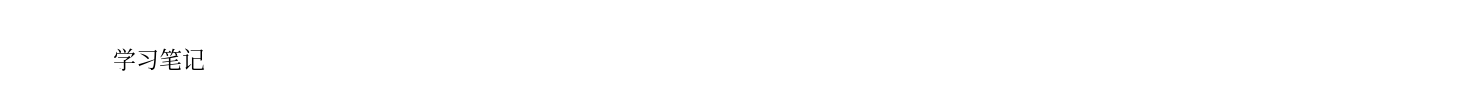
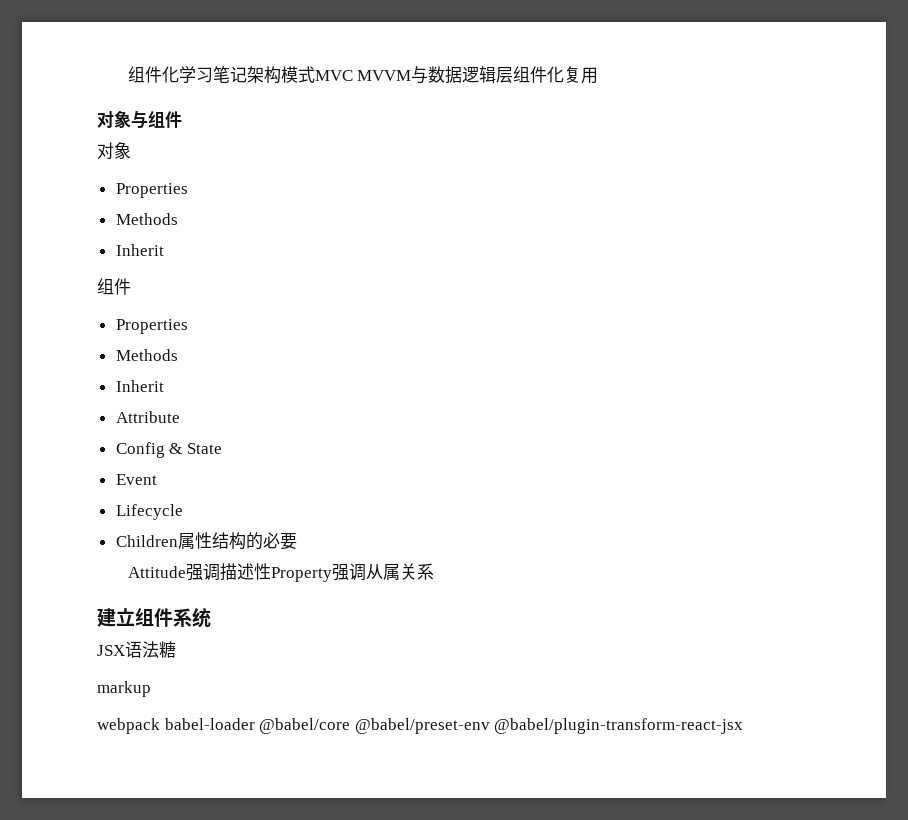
- 学习笔记
+ 组件化学习笔记架构模式MVC MVVM与数据逻辑层组件化复用
+ 对象与组件
+ 对象
+ Properties
+ Methods
+ Inherit
+ 组件
+ Properties
+ Methods
+ Inherit
+ Attribute
+ Config & State
+ Event
+ Lifecycle
+ Children属性结构的必要
+ Attitude强调描述性Property强调从属关系
+ 建立组件系统
+ JSX语法糖
+ markup
+ webpack babel-loader @babel/core @babel/preset-env @babel/plugin-transform-react-jsx

